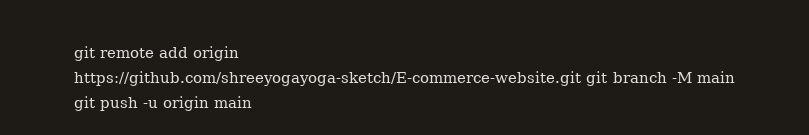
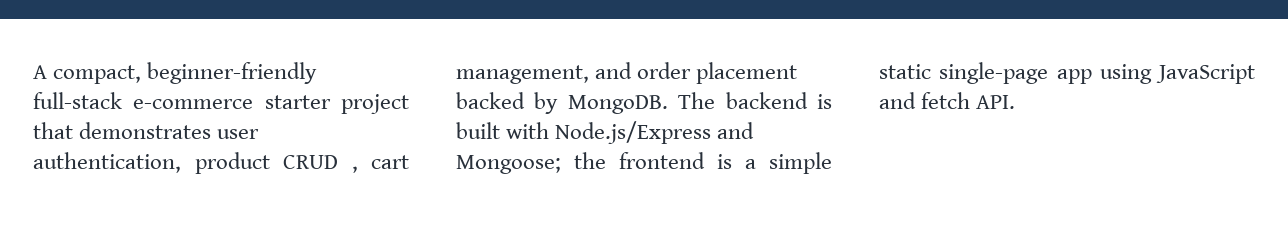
- git remote add origin https://github.com/shreeyogayoga-sketch/E-commerce-website.git git branch -M main git push -u origin main
+ A compact, beginner-friendly full‑stack e‑commerce starter project that demonstrates user authentication, product CRUD , cart management, and order placement backed by MongoDB. The backend is built with Node.js/Express and Mongoose; the frontend is a simple static single-page app using JavaScript and fetch API.

